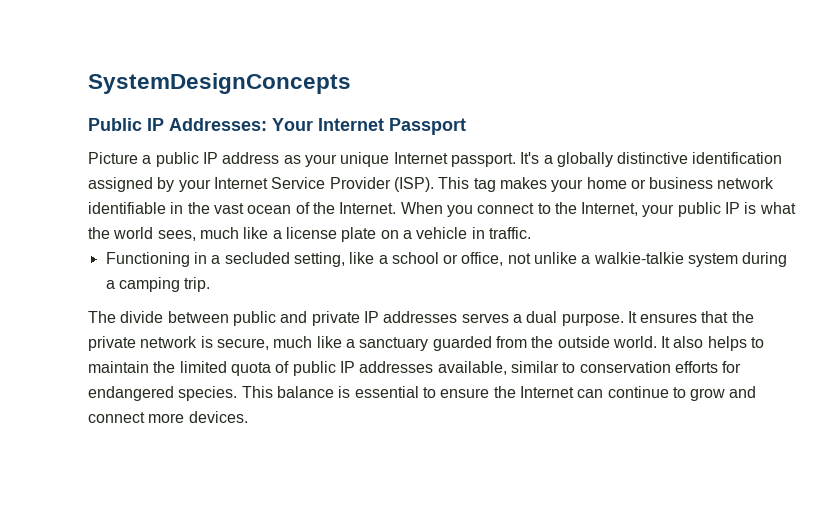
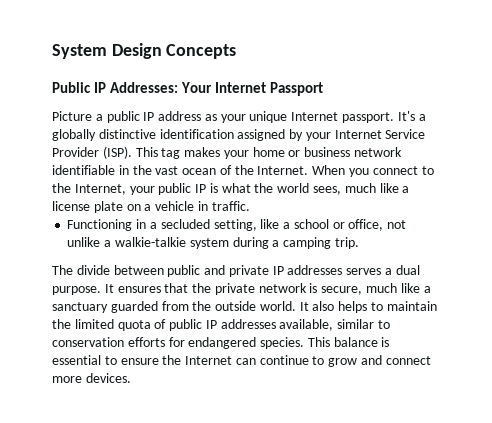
- SystemDesignConcepts
+ System Design Concepts

